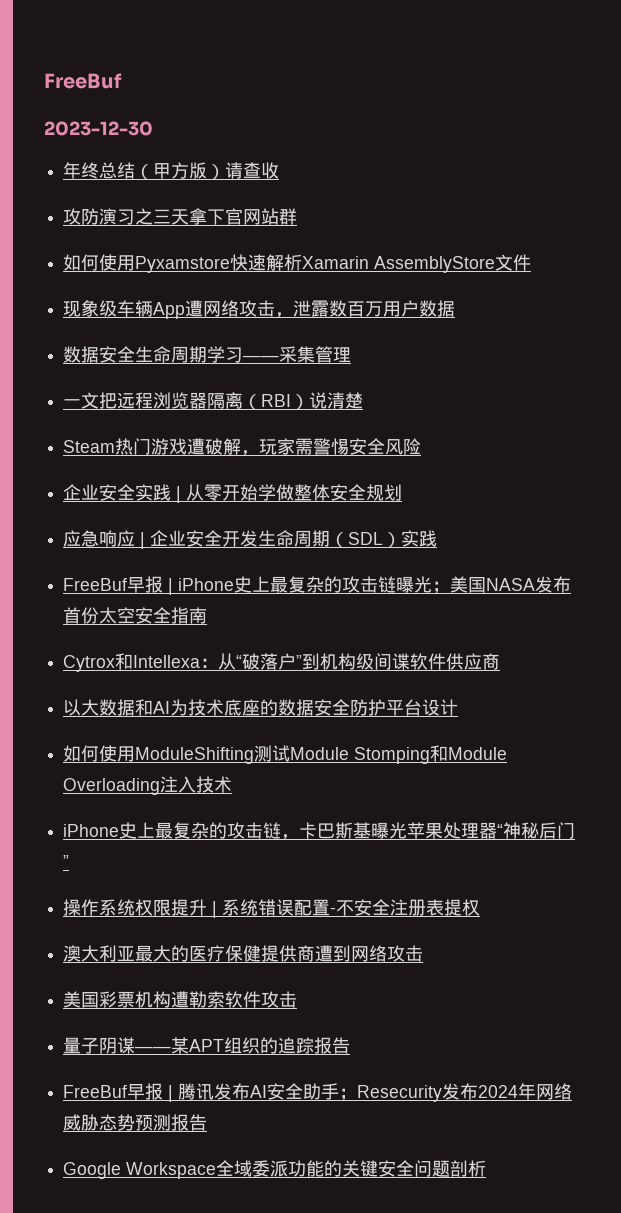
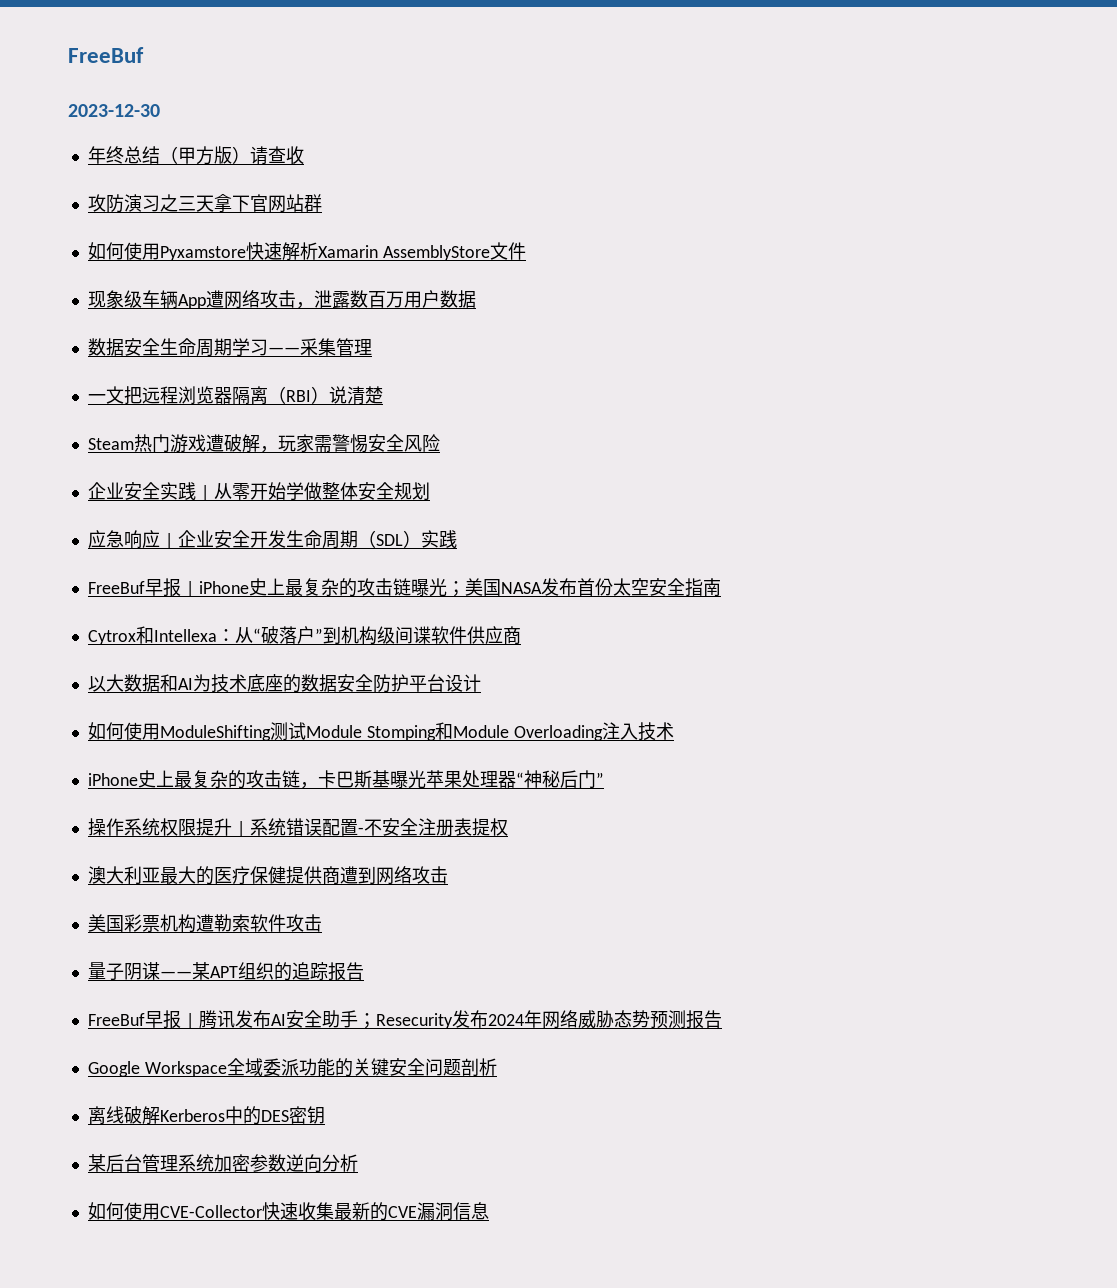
+ 离线破解Kerberos中的DES密钥
+ 某后台管理系统加密参数逆向分析
+ 如何使用CVE-Collector快速收集最新的CVE漏洞信息

